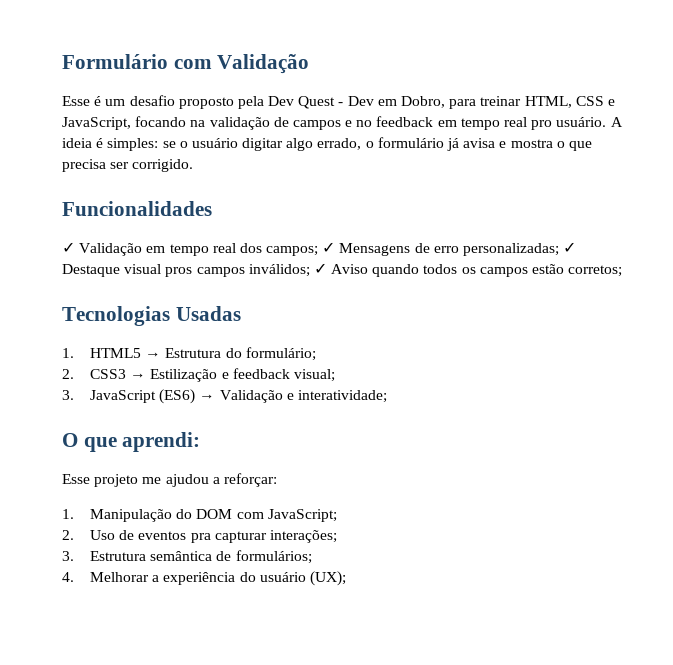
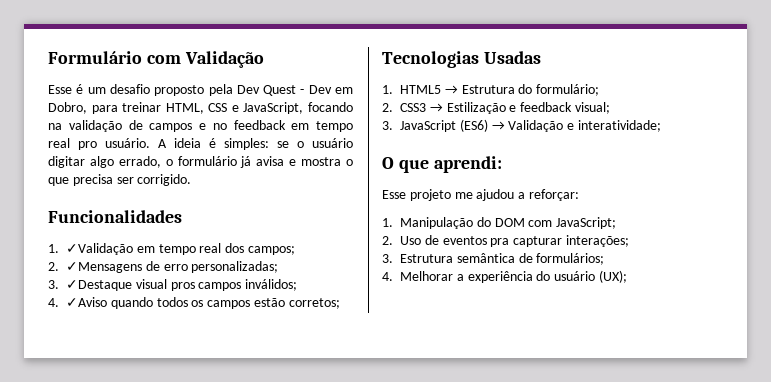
- ✓ Validação em tempo real dos campos; ✓ Mensagens de erro personalizadas; ✓ Destaque visual pros campos inválidos; ✓ Aviso quando todos os campos estão corretos;
+ 1. ✓Validação em tempo real dos campos;
+ 2. ✓Mensagens de erro personalizadas;
+ 3. ✓Destaque visual pros campos inválidos;
+ 4. ✓Aviso quando todos os campos estão corretos;

